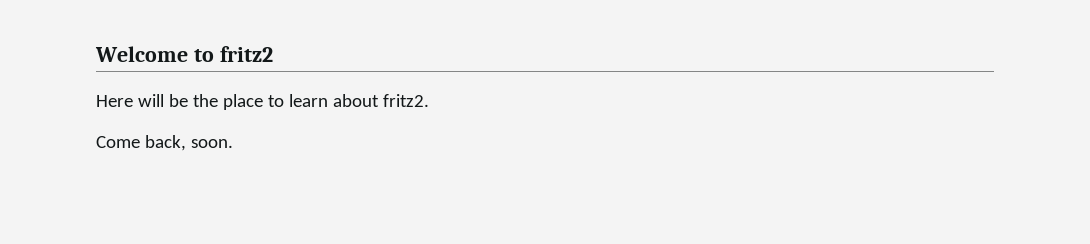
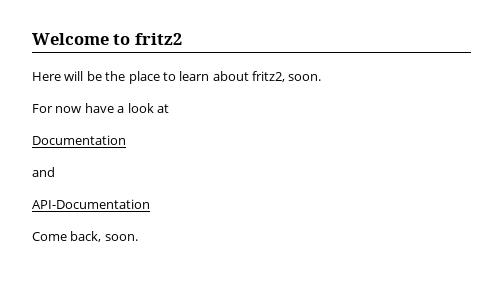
- Here will be the place to learn about fritz2.
+ Here will be the place to learn about fritz2, soon.
+ For now have a look at
+ Documentation
+ and
+ API-Documentation

